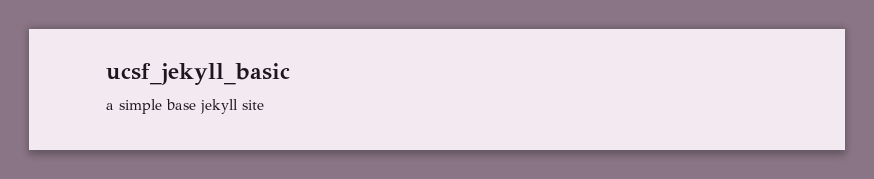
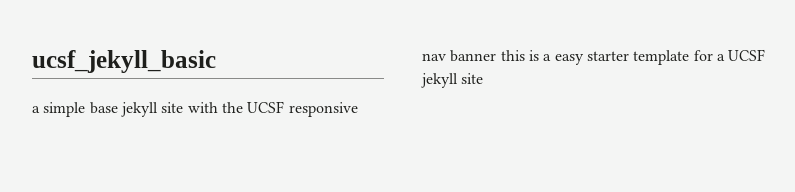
- a simple base jekyll site
+ a simple base jekyll site with the UCSF responsive nav banner this is a easy starter template for a UCSF jekyll site

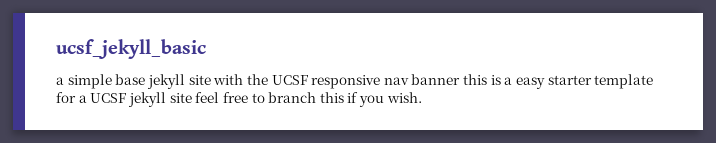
- a simple base jekyll site with the UCSF responsive nav banner this is a easy starter template for a UCSF jekyll site
+ a simple base jekyll site with the UCSF responsive nav banner this is a easy starter template for a UCSF jekyll site feel free to branch this if you wish.

